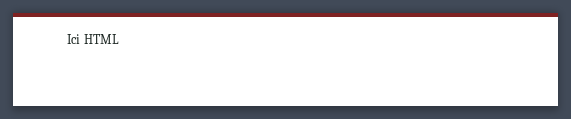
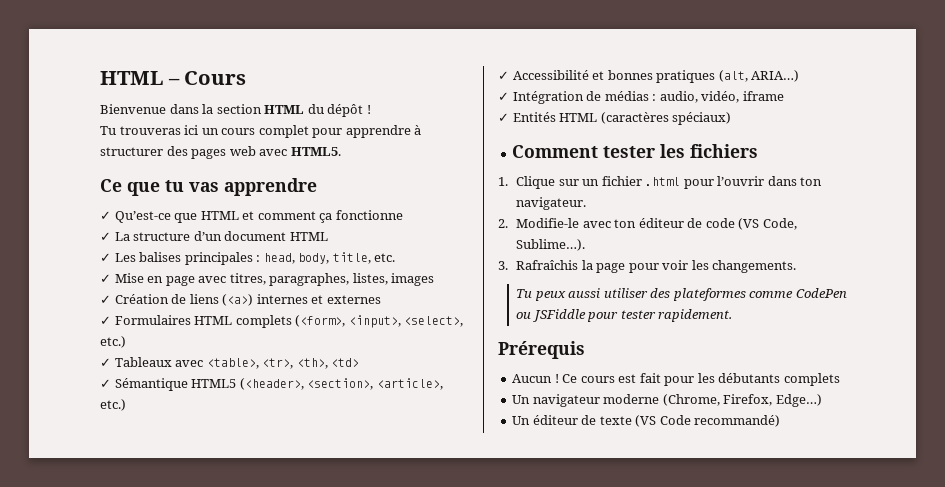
- Ici HTML
+ HTML – Cours
+ Bienvenue dans la section HTML du dépôt !
+ Tu trouveras ici un cours complet pour apprendre à structurer des pages web avec HTML5.
+ Ce que tu vas apprendre
+ ✓ Qu’est-ce que HTML et comment ça fonctionne
+ ✓ La structure d’un document HTML
+ ✓ Les balises principales : head, body, title, etc.
+ ✓ Mise en page avec titres, paragraphes, listes, images
+ ✓ Création de liens (<a>) internes et externes
+ ✓ Formulaires HTML complets (<form>, <input>, <select>, etc.)
+ ✓ Tableaux avec <table>, <tr>, <th>, <td>
+ ✓ Sémantique HTML5 (<header>, <section>, <article>, etc.)
+ ✓ Accessibilité et bonnes pratiques (alt, ARIA…)
+ ✓ Intégration de médias : audio, vidéo, iframe
+ ✓ Entités HTML (caractères spéciaux)
+ Comment tester les fichiers
+ 1. Clique sur un fichier .html pour l’ouvrir dans ton navigateur.
+ 2. Modifie-le avec ton éditeur de code (VS Code, Sublime…).
+ 3. Rafraîchis la page pour voir les changements.
+ Tu peux aussi utiliser des plateformes comme CodePen ou JSFiddle pour tester rapidement.
+ Prérequis
+ Aucun ! Ce cours est fait pour les débutants complets
+ Un navigateur moderne (Chrome, Firefox, Edge…)
+ Un éditeur de texte (VS Code recommandé)

